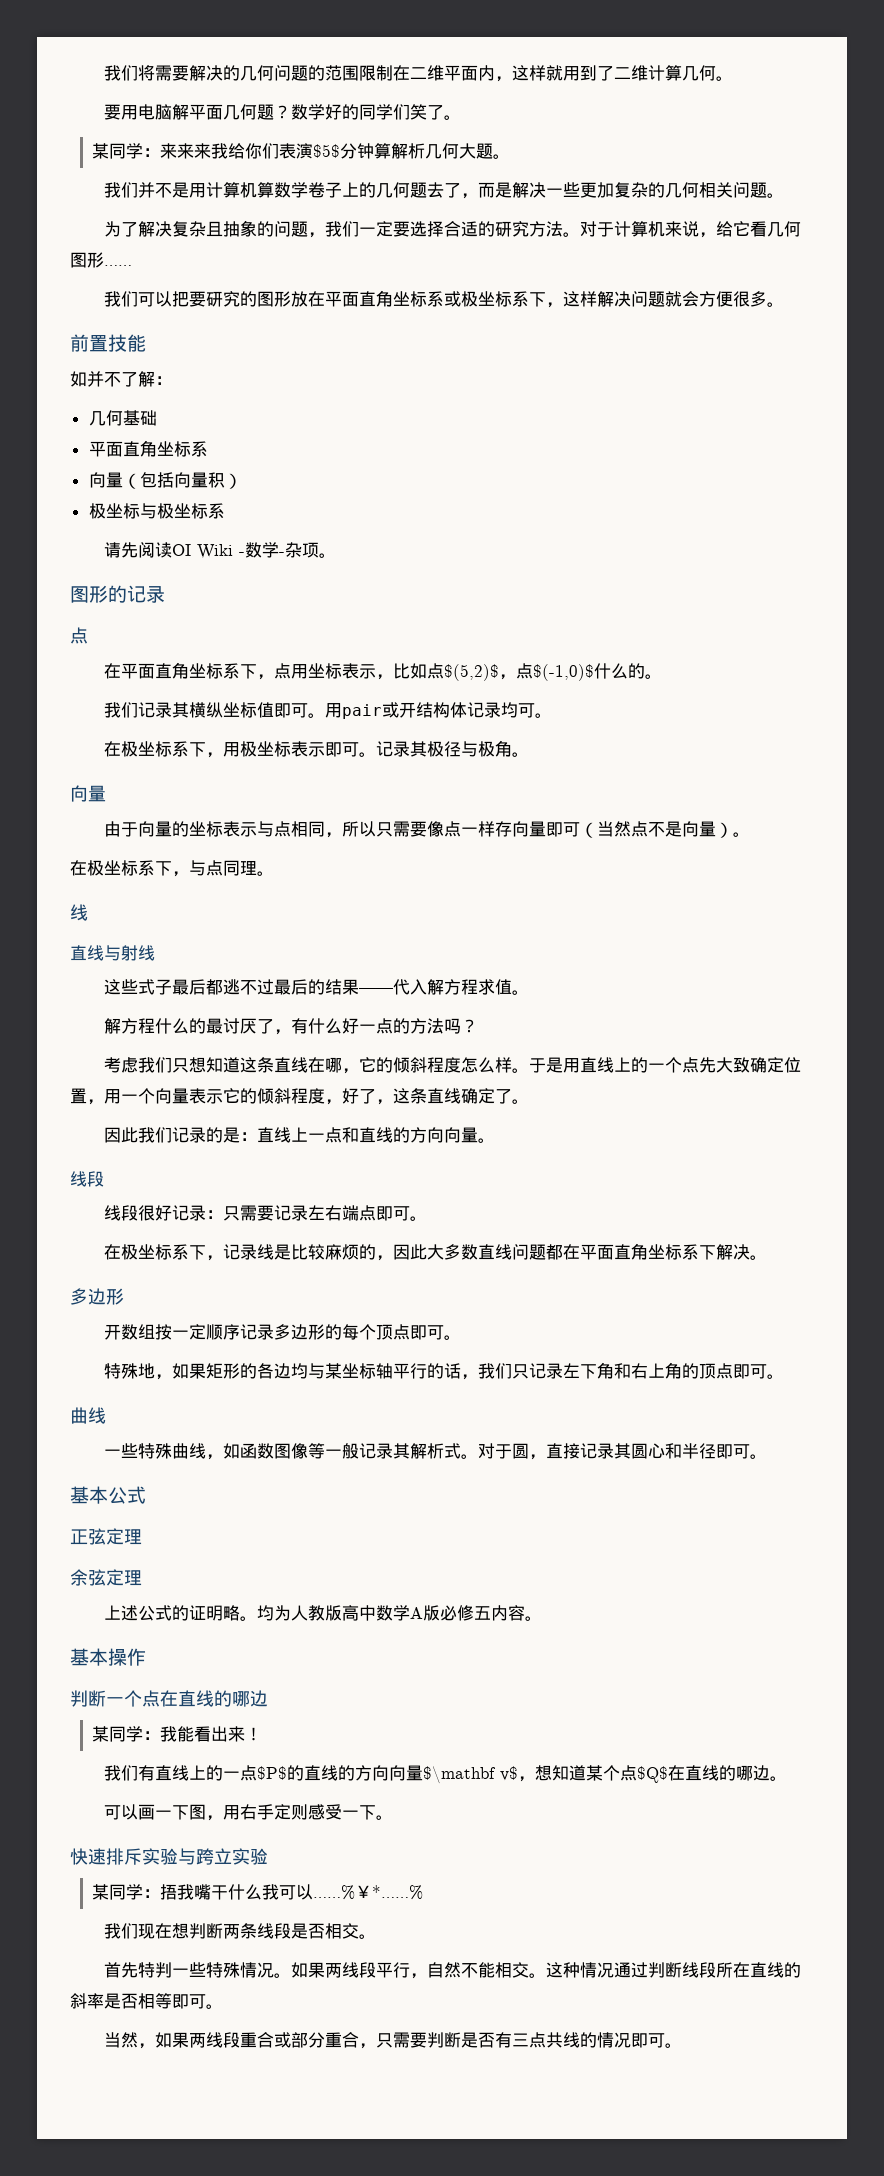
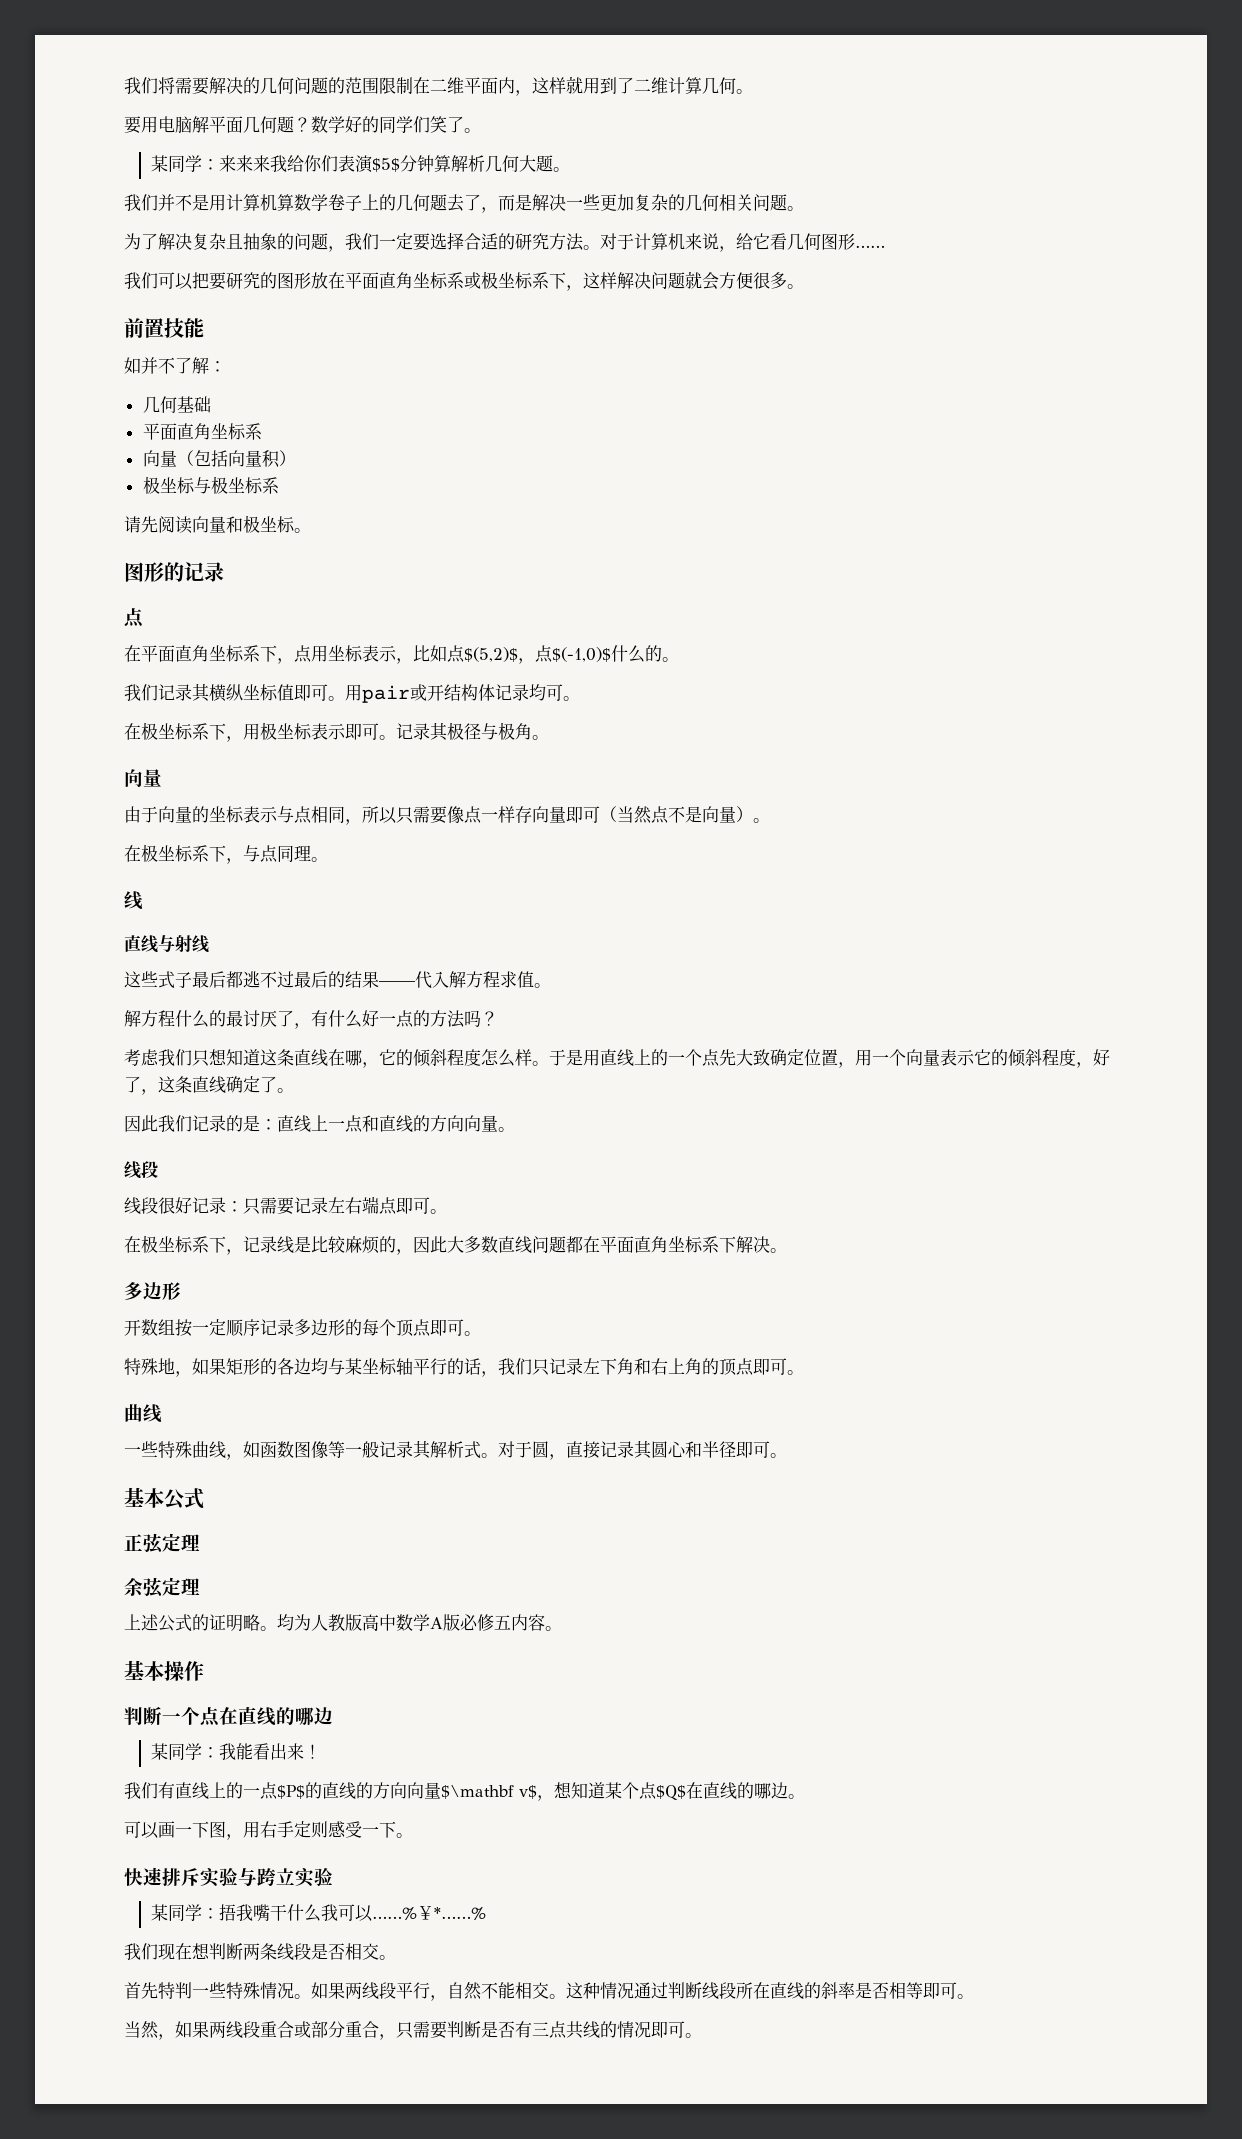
- 请先阅读OI Wiki -数学-杂项。
+ 请先阅读向量和极坐标。

